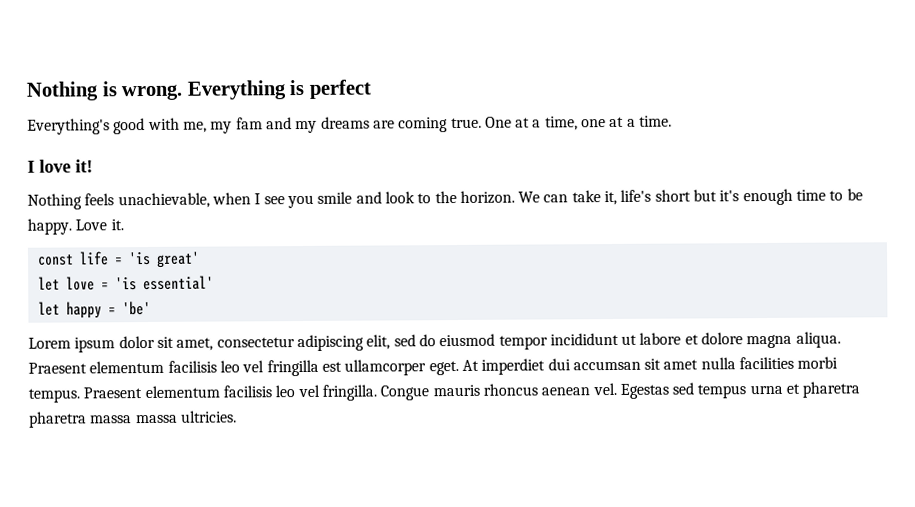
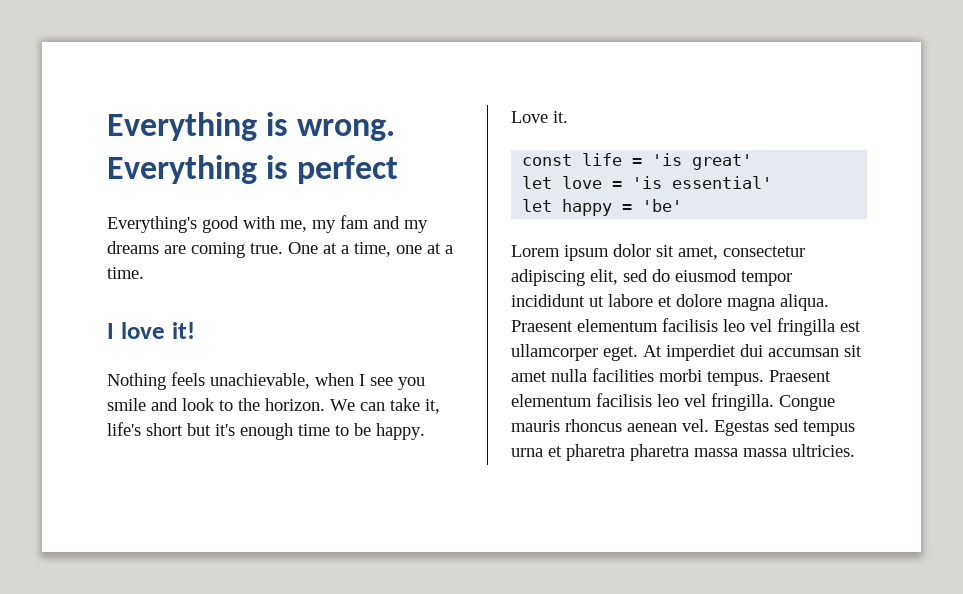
- Nothing is wrong.
+ Everything is wrong.

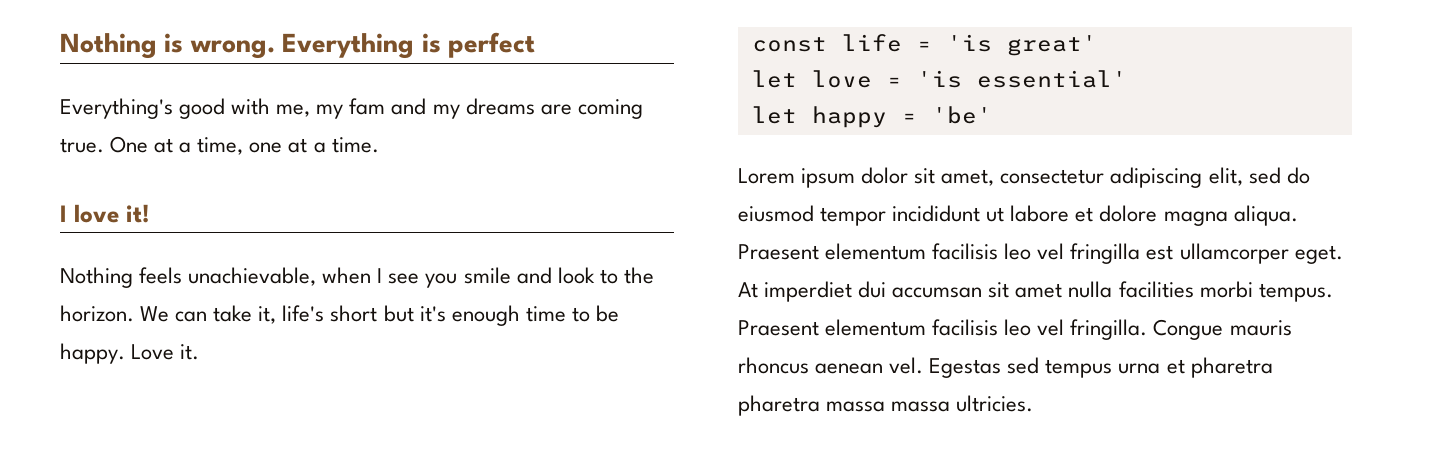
- Everything is wrong.
+ Nothing is wrong.

